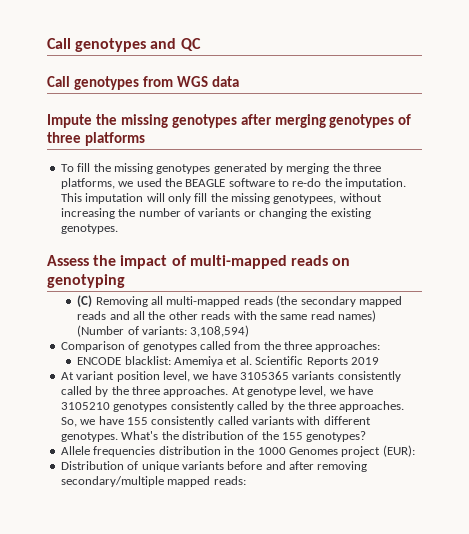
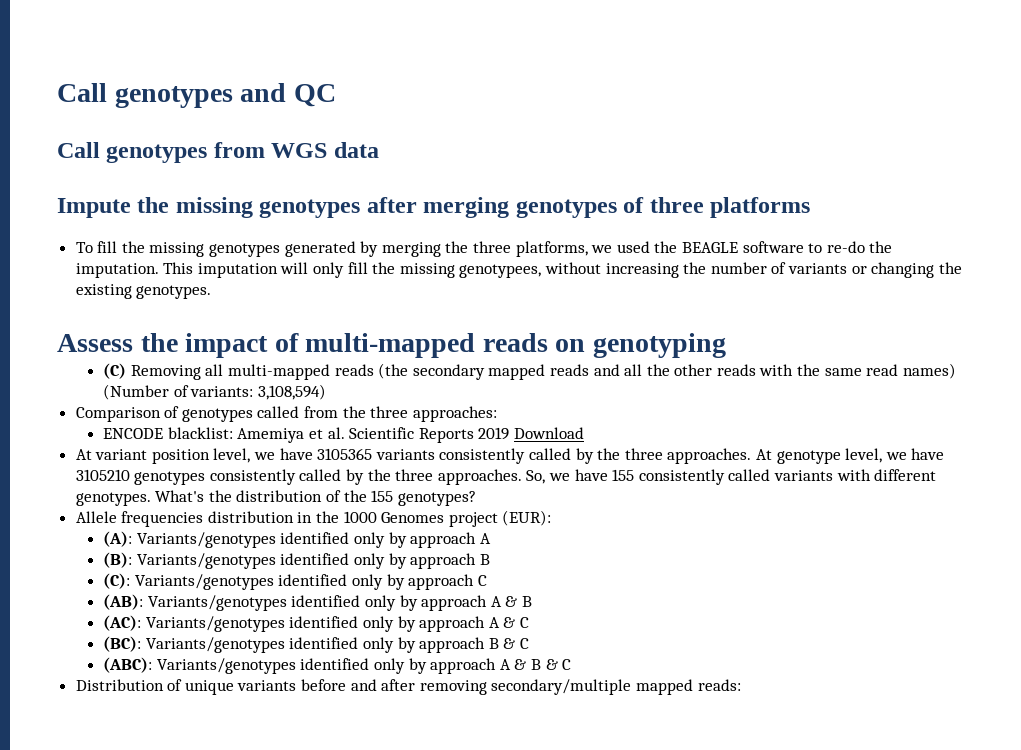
- ENCODE blacklist: Amemiya et al. Scientific Reports 2019
+ ENCODE blacklist: Amemiya et al. Scientific Reports 2019 Download
+ (A): Variants/genotypes identified only by approach A
+ (B): Variants/genotypes identified only by approach B
+ (C): Variants/genotypes identified only by approach C
+ (AB): Variants/genotypes identified only by approach A & B
+ (AC): Variants/genotypes identified only by approach A & C
+ (BC): Variants/genotypes identified only by approach B & C
+ (ABC): Variants/genotypes identified only by approach A & B & C

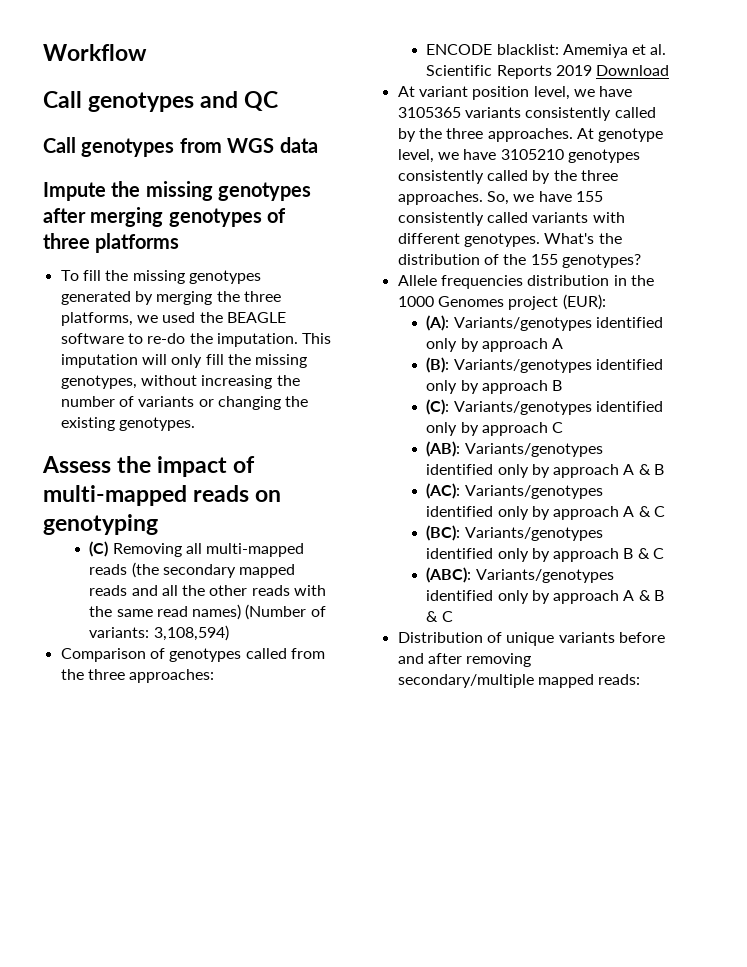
+ Workflow
- This imputation will only fill the missing genotypees, without increasing the number of variants or changing the existing genotypes.
+ This imputation will only fill the missing genotypes, without increasing the number of variants or changing the existing genotypes.

